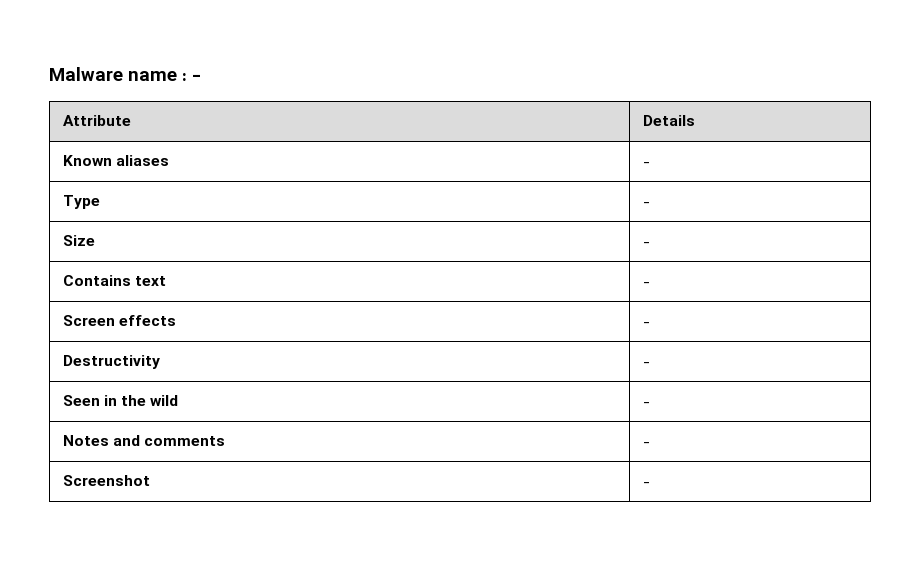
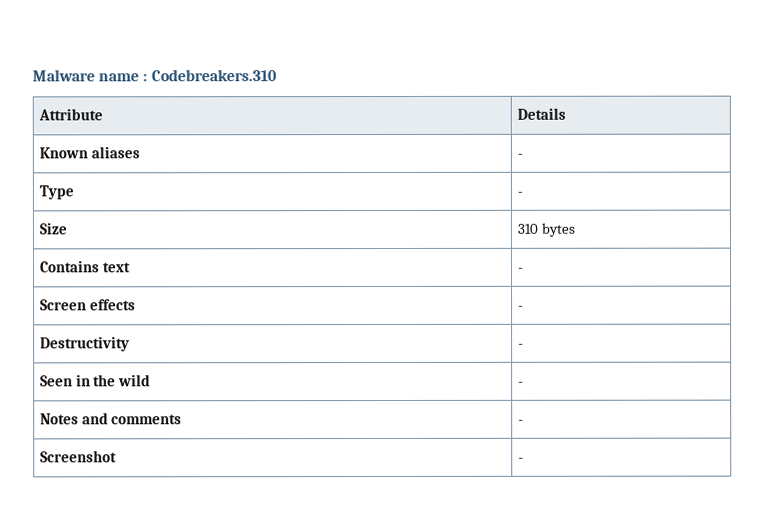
- Malware name : -
+ Malware name : Codebreakers.310
- Size | -
+ Size | 310 bytes

